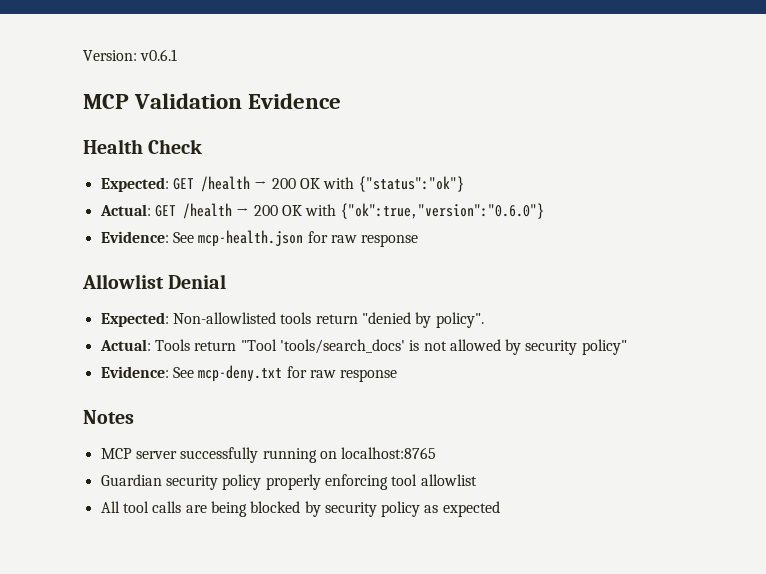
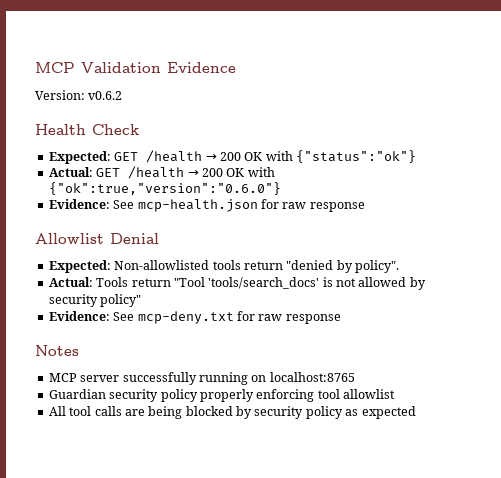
- Version: v0.6.1
+ Version: v0.6.2

